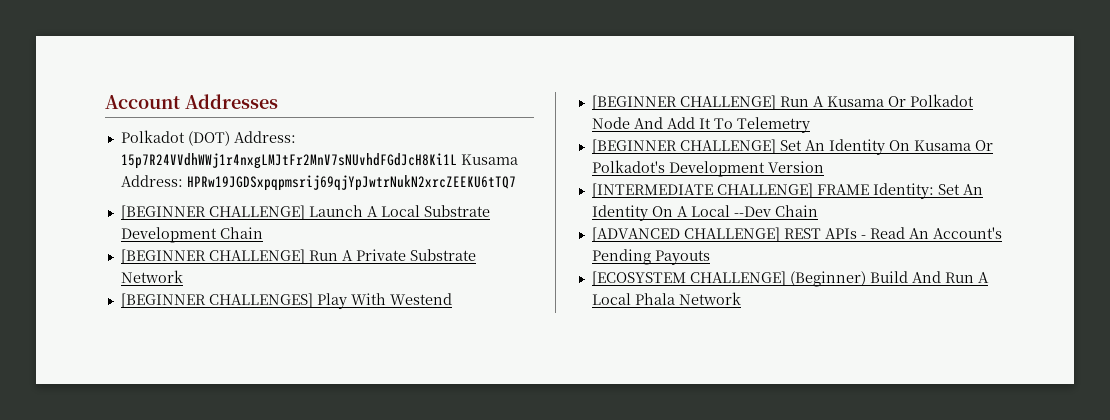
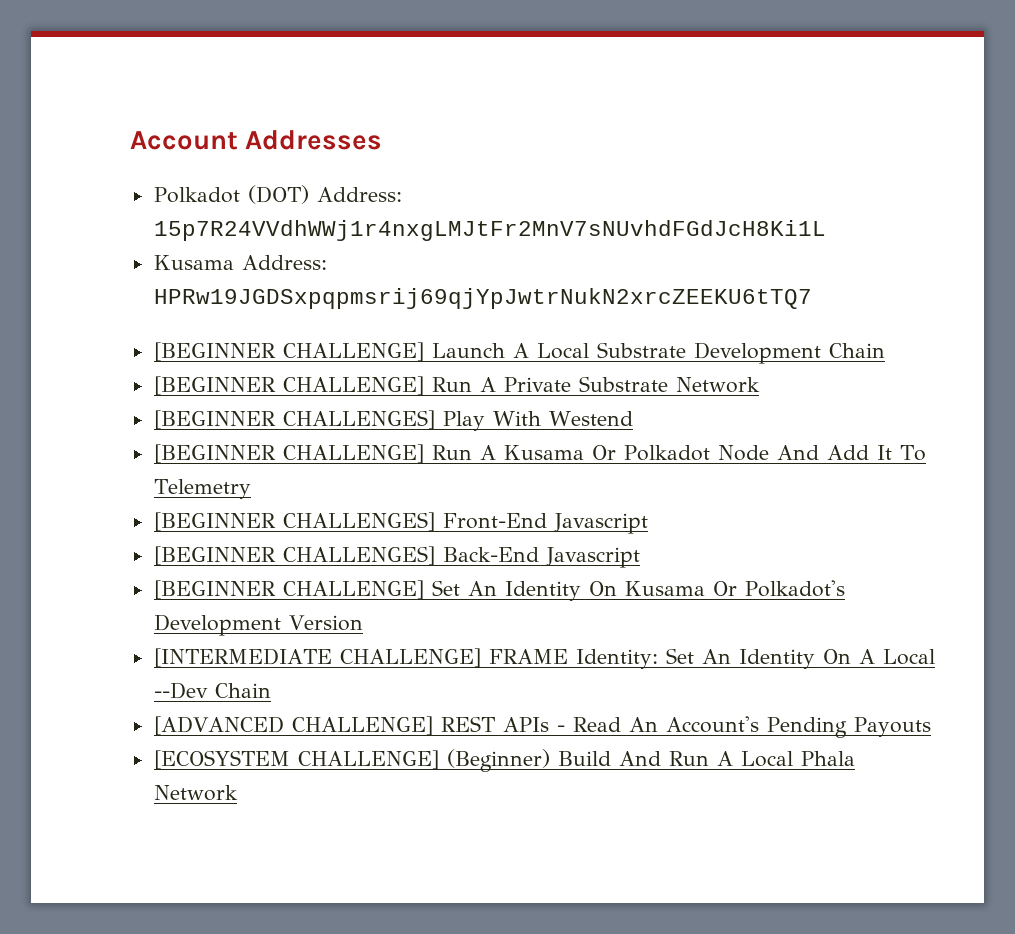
- Polkadot (DOT) Address: 15p7R24VVdhWWj1r4nxgLMJtFr2MnV7sNUvhdFGdJcH8Ki1L Kusama Address: HPRw19JGDSxpqpmsrij69qjYpJwtrNukN2xrcZEEKU6tTQ7
+ Polkadot (DOT) Address: 15p7R24VVdhWWj1r4nxgLMJtFr2MnV7sNUvhdFGdJcH8Ki1L
+ Kusama Address: HPRw19JGDSxpqpmsrij69qjYpJwtrNukN2xrcZEEKU6tTQ7
+ [BEGINNER CHALLENGES] Front-End Javascript
+ [BEGINNER CHALLENGES] Back-End Javascript

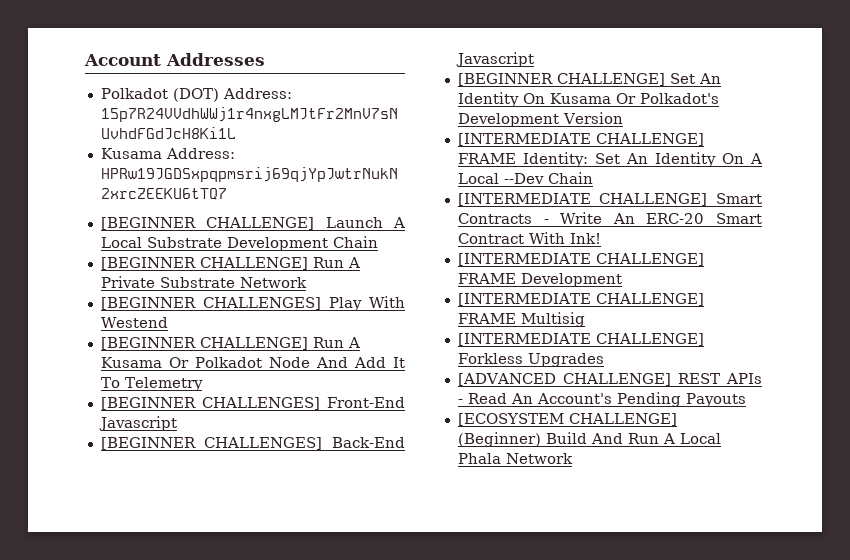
+ [INTERMEDIATE CHALLENGE] Smart Contracts - Write An ERC-20 Smart Contract With Ink!
+ [INTERMEDIATE CHALLENGE] FRAME Development
+ [INTERMEDIATE CHALLENGE] FRAME Multisig
+ [INTERMEDIATE CHALLENGE] Forkless Upgrades

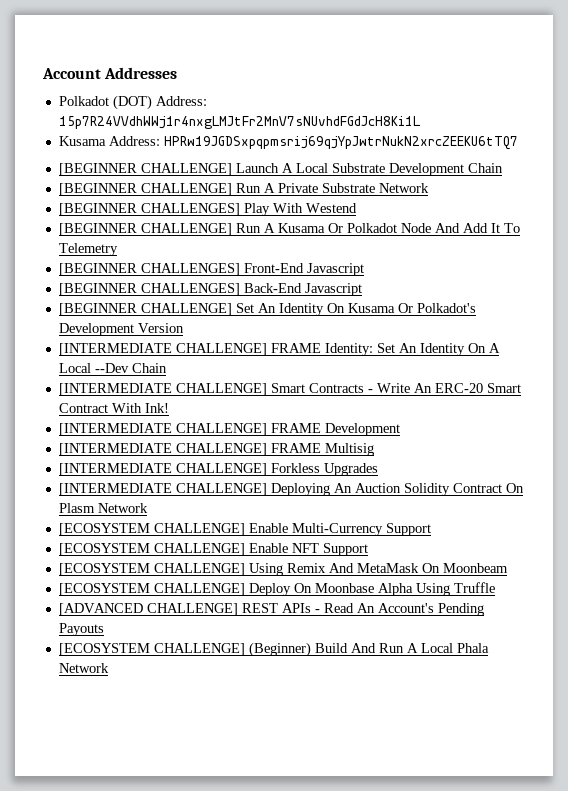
+ [INTERMEDIATE CHALLENGE] Deploying An Auction Solidity Contract On Plasm Network
+ [ECOSYSTEM CHALLENGE] Enable Multi-Currency Support
+ [ECOSYSTEM CHALLENGE] Enable NFT Support
+ [ECOSYSTEM CHALLENGE] Using Remix And MetaMask On Moonbeam
+ [ECOSYSTEM CHALLENGE] Deploy On Moonbase Alpha Using Truffle

